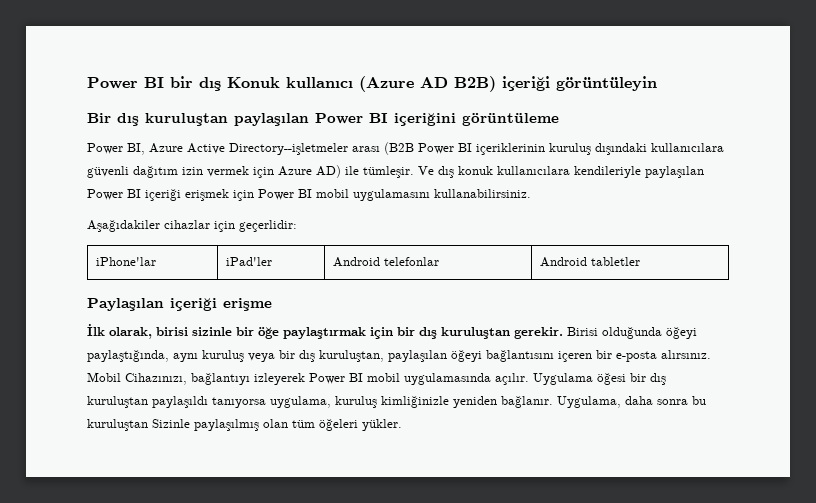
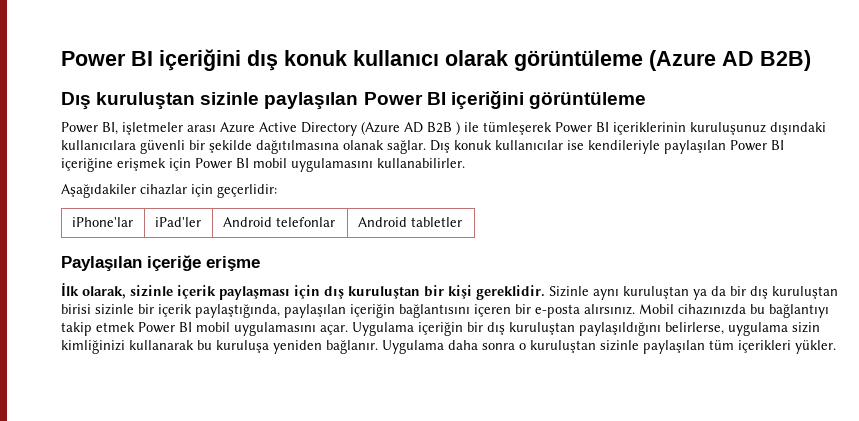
- Power BI bir dış Konuk kullanıcı (Azure AD B2B) içeriği görüntüleyin
- Bir dış kuruluştan paylaşılan Power BI içeriğini görüntüleme
+ Power BI içeriğini dış konuk kullanıcı olarak görüntüleme (Azure AD B2B)
+ Dış kuruluştan sizinle paylaşılan Power BI içeriğini görüntüleme
- Power BI, Azure Active Directory--işletmeler arası (B2B Power BI içeriklerinin kuruluş dışındaki kullanıcılara güvenli dağıtım izin vermek için Azure AD) ile tümleşir. Ve dış konuk kullanıcılara kendileriyle paylaşılan Power BI içeriği erişmek için Power BI mobil uygulamasını kullanabilirsiniz.
+ Power BI, işletmeler arası Azure Active Directory (Azure AD B2B ) ile tümleşerek Power BI içeriklerinin kuruluşunuz dışındaki kullanıcılara güvenli bir şekilde dağıtılmasına olanak sağlar. Dış konuk kullanıcılar ise kendileriyle paylaşılan Power BI içeriğine erişmek için Power BI mobil uygulamasını kullanabilirler.
- Paylaşılan içeriği erişme
+ Paylaşılan içeriğe erişme
- İlk olarak, birisi sizinle bir öğe paylaştırmak için bir dış kuruluştan gerekir. Birisi olduğunda öğeyi paylaştığında, aynı kuruluş veya bir dış kuruluştan, paylaşılan öğeyi bağlantısını içeren bir e-posta alırsınız.
+ İlk olarak, sizinle içerik paylaşması için dış kuruluştan bir kişi gereklidir. Sizinle aynı kuruluştan ya da bir dış kuruluştan birisi sizinle bir içerik paylaştığında, paylaşılan içeriğin bağlantısını içeren bir e-posta alırsınız.
- Mobil Cihazınızı, bağlantıyı izleyerek Power BI mobil uygulamasında açılır. Uygulama öğesi bir dış kuruluştan paylaşıldı tanıyorsa uygulama, kuruluş kimliğinizle yeniden bağlanır.
+ Mobil cihazınızda bu bağlantıyı takip etmek Power BI mobil uygulamasını açar. Uygulama içeriğin bir dış kuruluştan paylaşıldığını belirlerse, uygulama sizin kimliğinizi kullanarak bu kuruluşa yeniden bağlanır.
- Uygulama, daha sonra bu kuruluştan Sizinle paylaşılmış olan tüm öğeleri yükler.
+ Uygulama daha sonra o kuruluştan sizinle paylaşılan tüm içerikleri yükler.

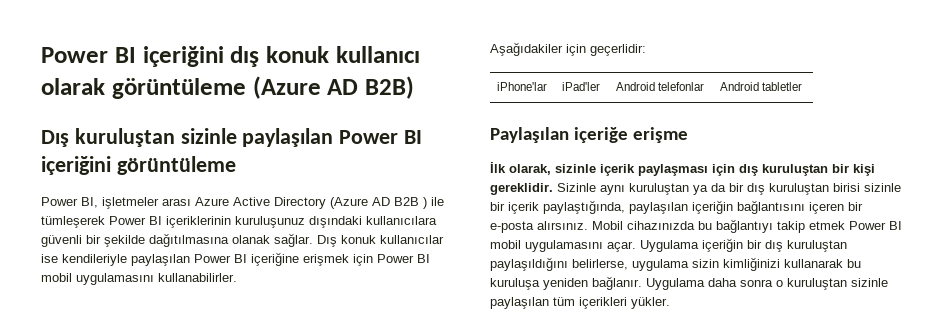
- Aşağıdakiler cihazlar için geçerlidir:
+ Aşağıdakiler için geçerlidir:

